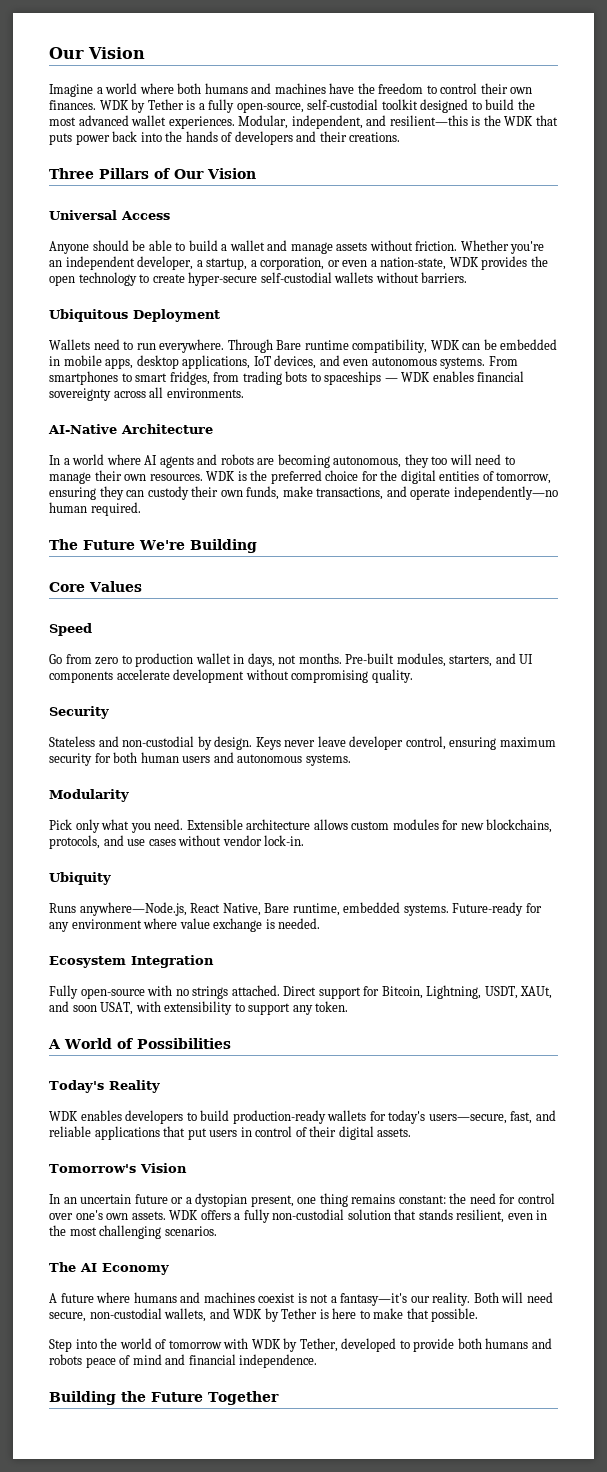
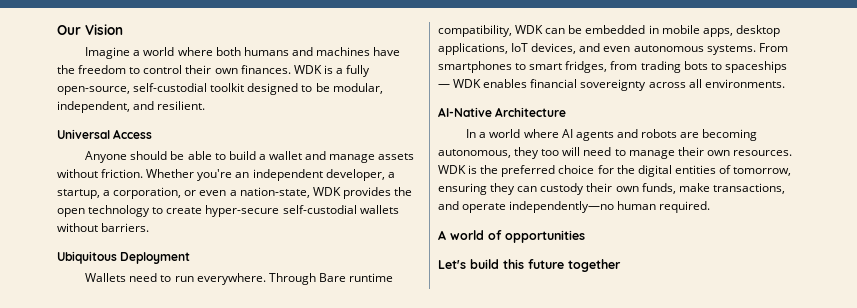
- WDK by Tether is a fully open-source, self-custodial toolkit designed to build the most advanced wallet experiences. Modular, independent, and resilient—this is the WDK that puts power back into the hands of developers and their creations.
- Three Pillars of Our Vision
+ WDK is a fully open-source, self-custodial toolkit designed to be modular, independent, and resilient.
- The Future We're Building
- Core Values
- Speed
- Go from zero to production wallet in days, not months. Pre-built modules, starters, and UI components accelerate development without compromising quality.
- Security
- Stateless and non-custodial by design. Keys never leave developer control, ensuring maximum security for both human users and autonomous systems.
- Modularity
- Pick only what you need. Extensible architecture allows custom modules for new blockchains, protocols, and use cases without vendor lock-in.
- Ubiquity
- Runs anywhere—Node.js, React Native, Bare runtime, embedded systems. Future-ready for any environment where value exchange is needed.
- Ecosystem Integration
- Fully open-source with no strings attached. Direct support for Bitcoin, Lightning, USDT, XAUt, and soon USAT, with extensibility to support any token.
- A World of Possibilities
- Today's Reality
- WDK enables developers to build production-ready wallets for today's users—secure, fast, and reliable applications that put users in control of their digital assets.
- Tomorrow's Vision
- In an uncertain future or a dystopian present, one thing remains constant: the need for control over one's own assets. WDK offers a fully non-custodial solution that stands resilient, even in the most challenging scenarios.
- The AI Economy
- A future where humans and machines coexist is not a fantasy—it's our reality. Both will need secure, non-custodial wallets, and WDK by Tether is here to make that possible.
- Step into the world of tomorrow with WDK by Tether, developed to provide both humans and robots peace of mind and financial independence.
- Building the Future Together
+ A world of opportunities
+ Let's build this future together

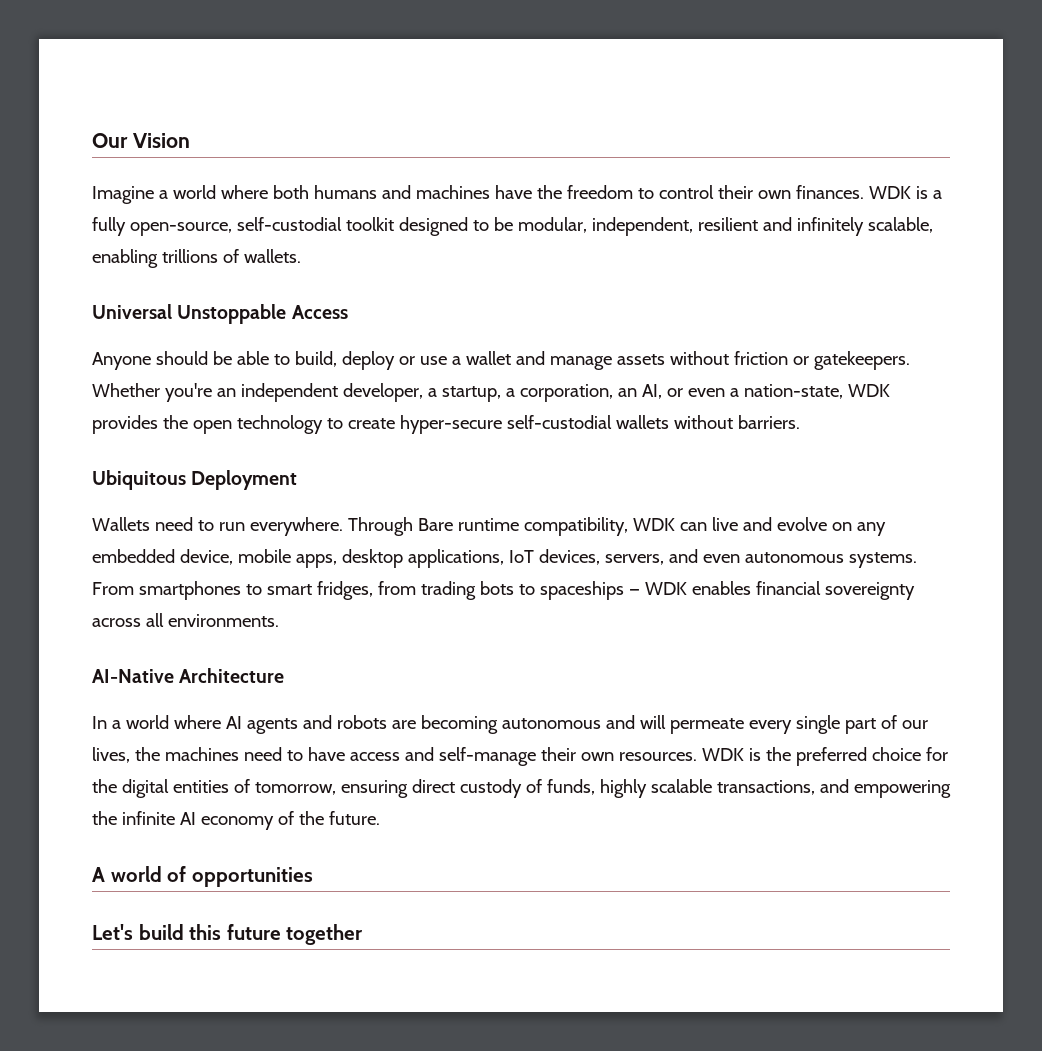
- WDK is a fully open-source, self-custodial toolkit designed to be modular, independent, and resilient.
+ WDK is a fully open-source, self-custodial toolkit designed to be modular, independent, resilient and infinitely scalable, enabling trillions of wallets.
- Universal Access
+ Universal Unstoppable Access
- Anyone should be able to build a wallet and manage assets without friction.
+ Anyone should be able to build, deploy or use a wallet and manage assets without friction or gatekeepers.
- Whether you're an independent developer, a startup, a corporation, or even a nation-state, WDK provides the open technology to create hyper-secure self-custodial wallets without barriers.
+ Whether you're an independent developer, a startup, a corporation, an AI, or even a nation-state, WDK provides the open technology to create hyper-secure self-custodial wallets without barriers.
- Through Bare runtime compatibility, WDK can be embedded in mobile apps, desktop applications, IoT devices, and even autonomous systems.
+ Through Bare runtime compatibility, WDK can live and evolve on any embedded device, mobile apps, desktop applications, IoT devices, servers, and even autonomous systems.
- In a world where AI agents and robots are becoming autonomous, they too will need to manage their own resources.
+ In a world where AI agents and robots are becoming autonomous and will permeate every single part of our lives, the machines need to have access and self-manage their own resources.
- WDK is the preferred choice for the digital entities of tomorrow, ensuring they can custody their own funds, make transactions, and operate independently—no human required.
+ WDK is the preferred choice for the digital entities of tomorrow, ensuring direct custody of funds, highly scalable transactions, and empowering the infinite AI economy of the future.

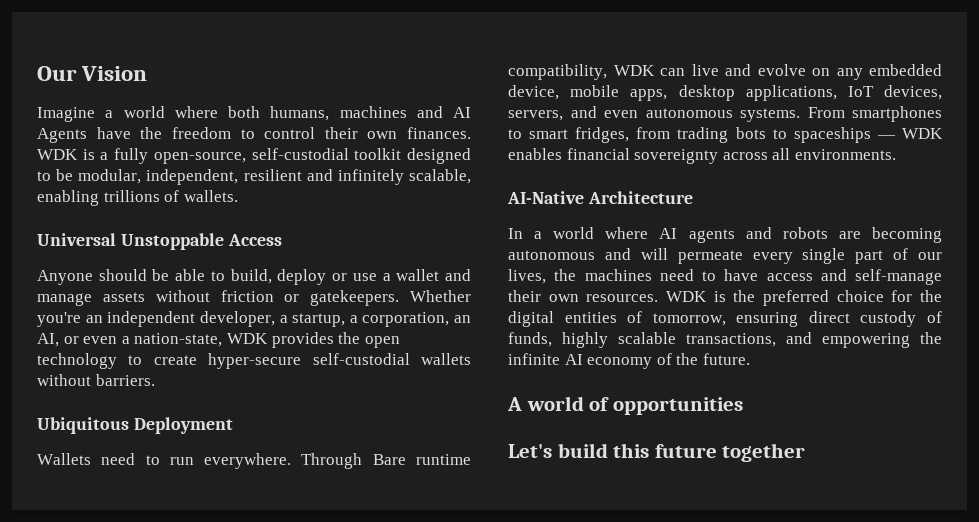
- Imagine a world where both humans and machines have the freedom to control their own finances.
+ Imagine a world where both humans, machines and AI Agents have the freedom to control their own finances.

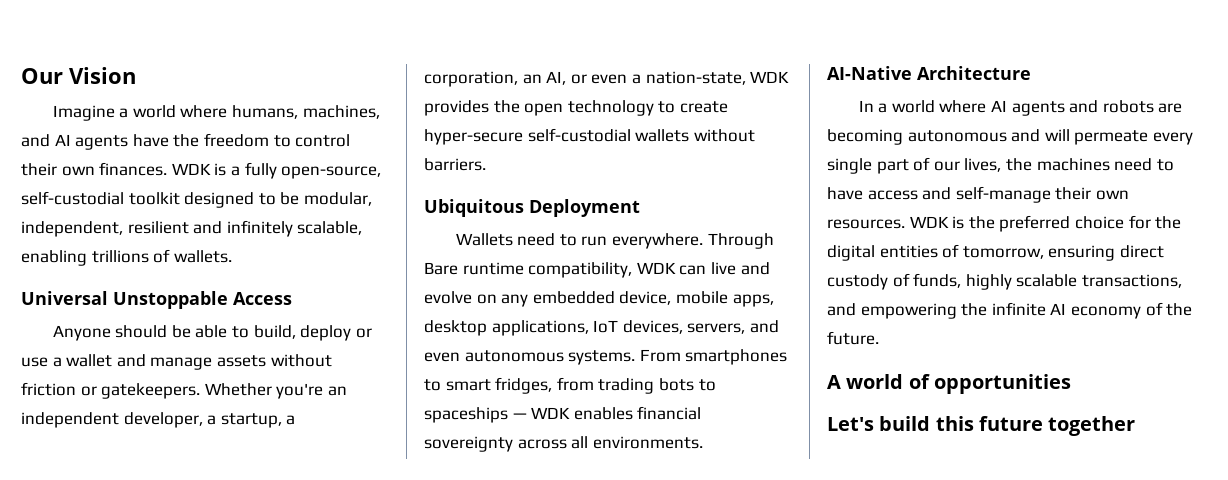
- Imagine a world where both humans, machines and AI Agents have the freedom to control their own finances.
+ Imagine a world where humans, machines, and AI agents have the freedom to control their own finances.

